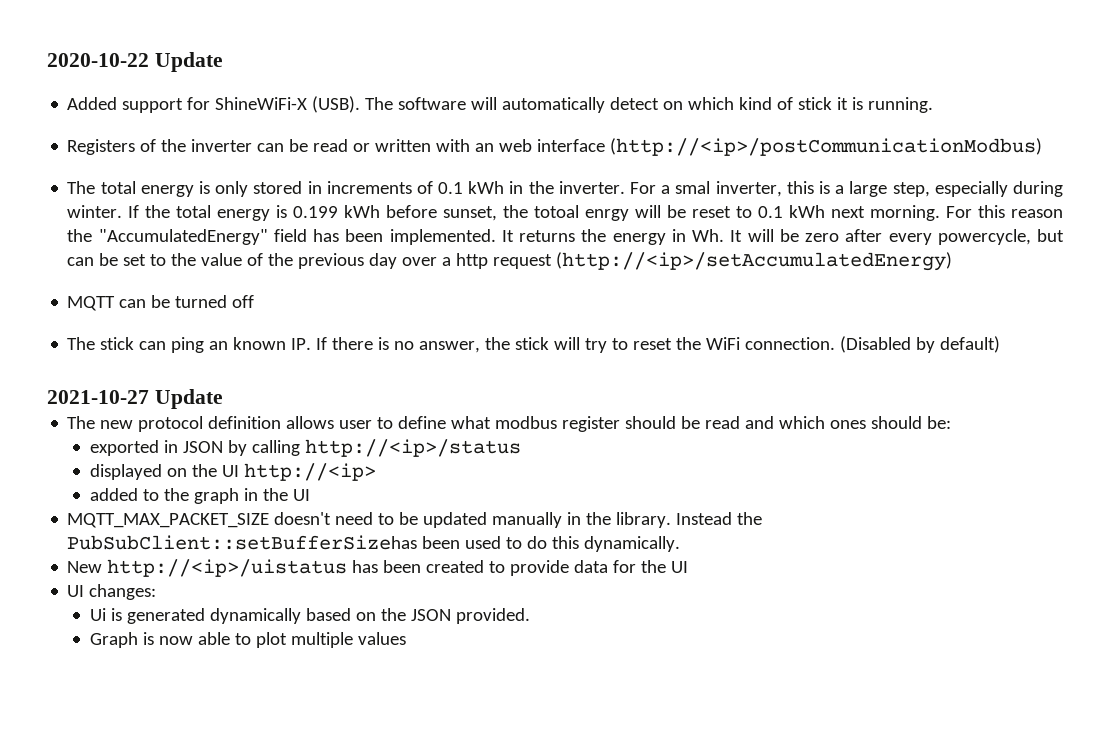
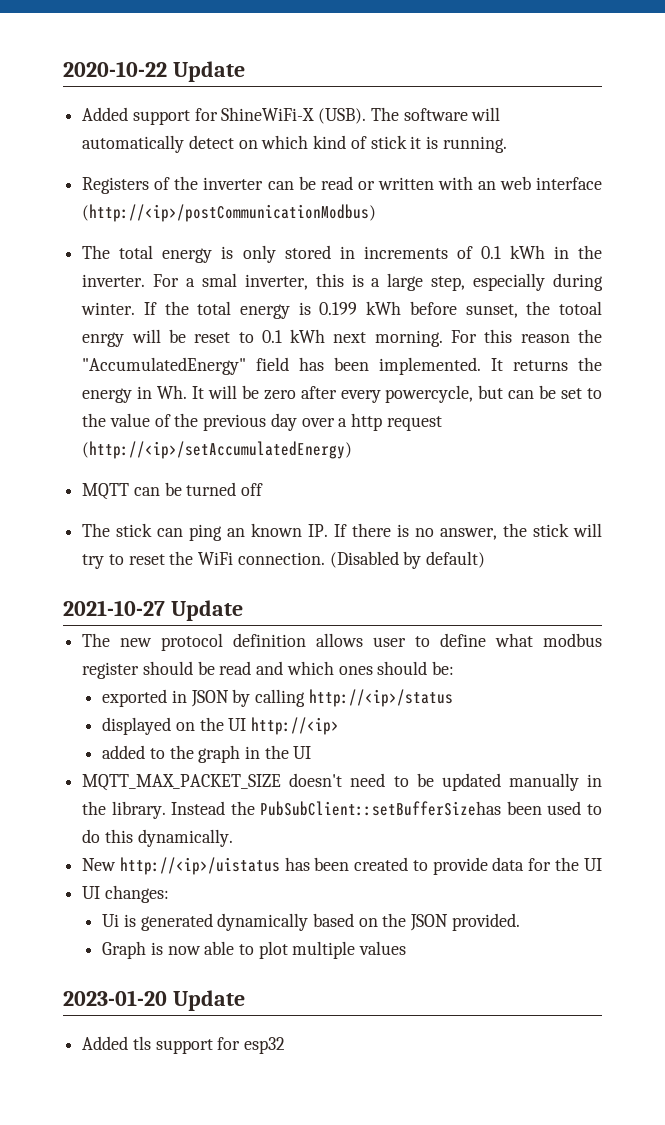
+ 2023-01-20 Update
+ Added tls support for esp32

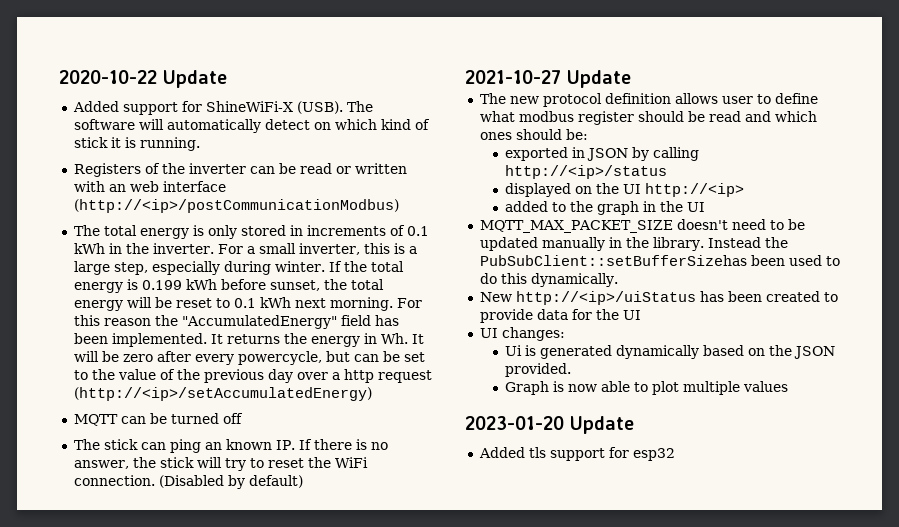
- For a smal inverter, this is a large step, especially during winter.
+ For a small inverter, this is a large step, especially during winter.
- If the total energy is 0.199 kWh before sunset, the totoal enrgy will be reset to 0.1 kWh next morning.
+ If the total energy is 0.199 kWh before sunset, the total energy will be reset to 0.1 kWh next morning.
- New http://<ip>/uistatus has been created to provide data for the UI
+ New http://<ip>/uiStatus has been created to provide data for the UI

